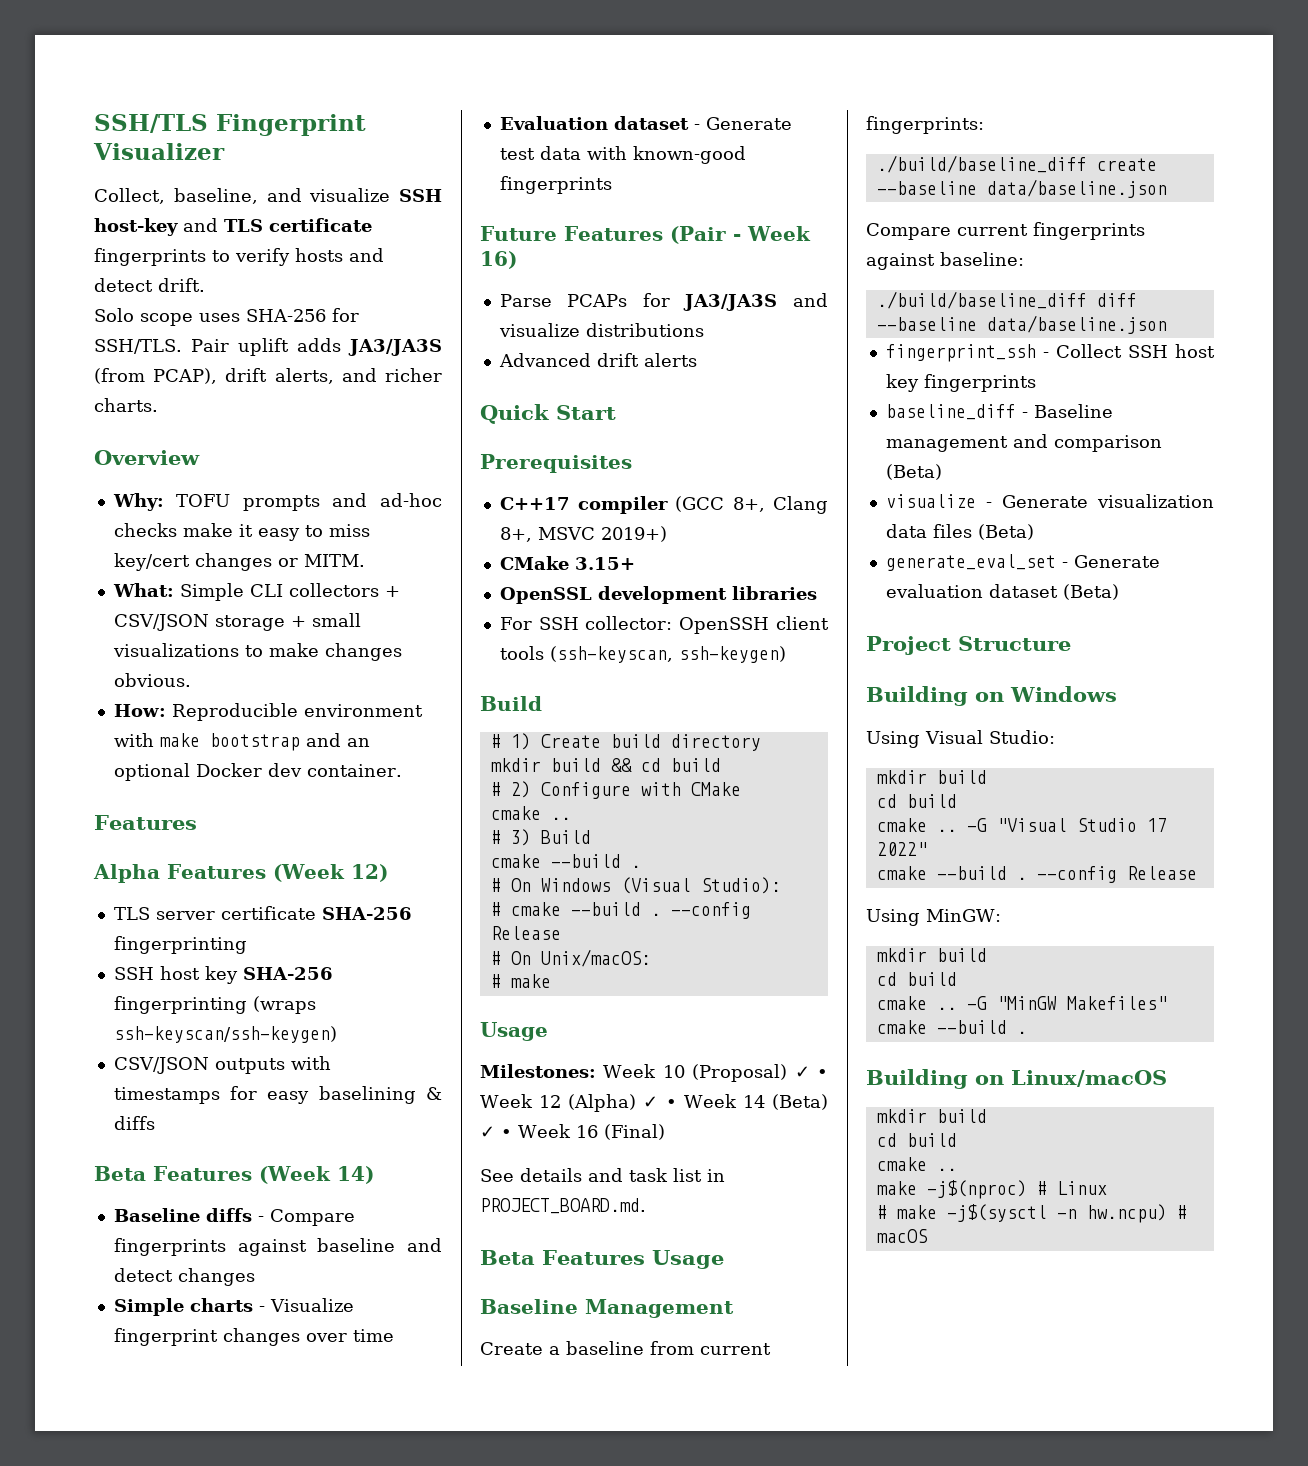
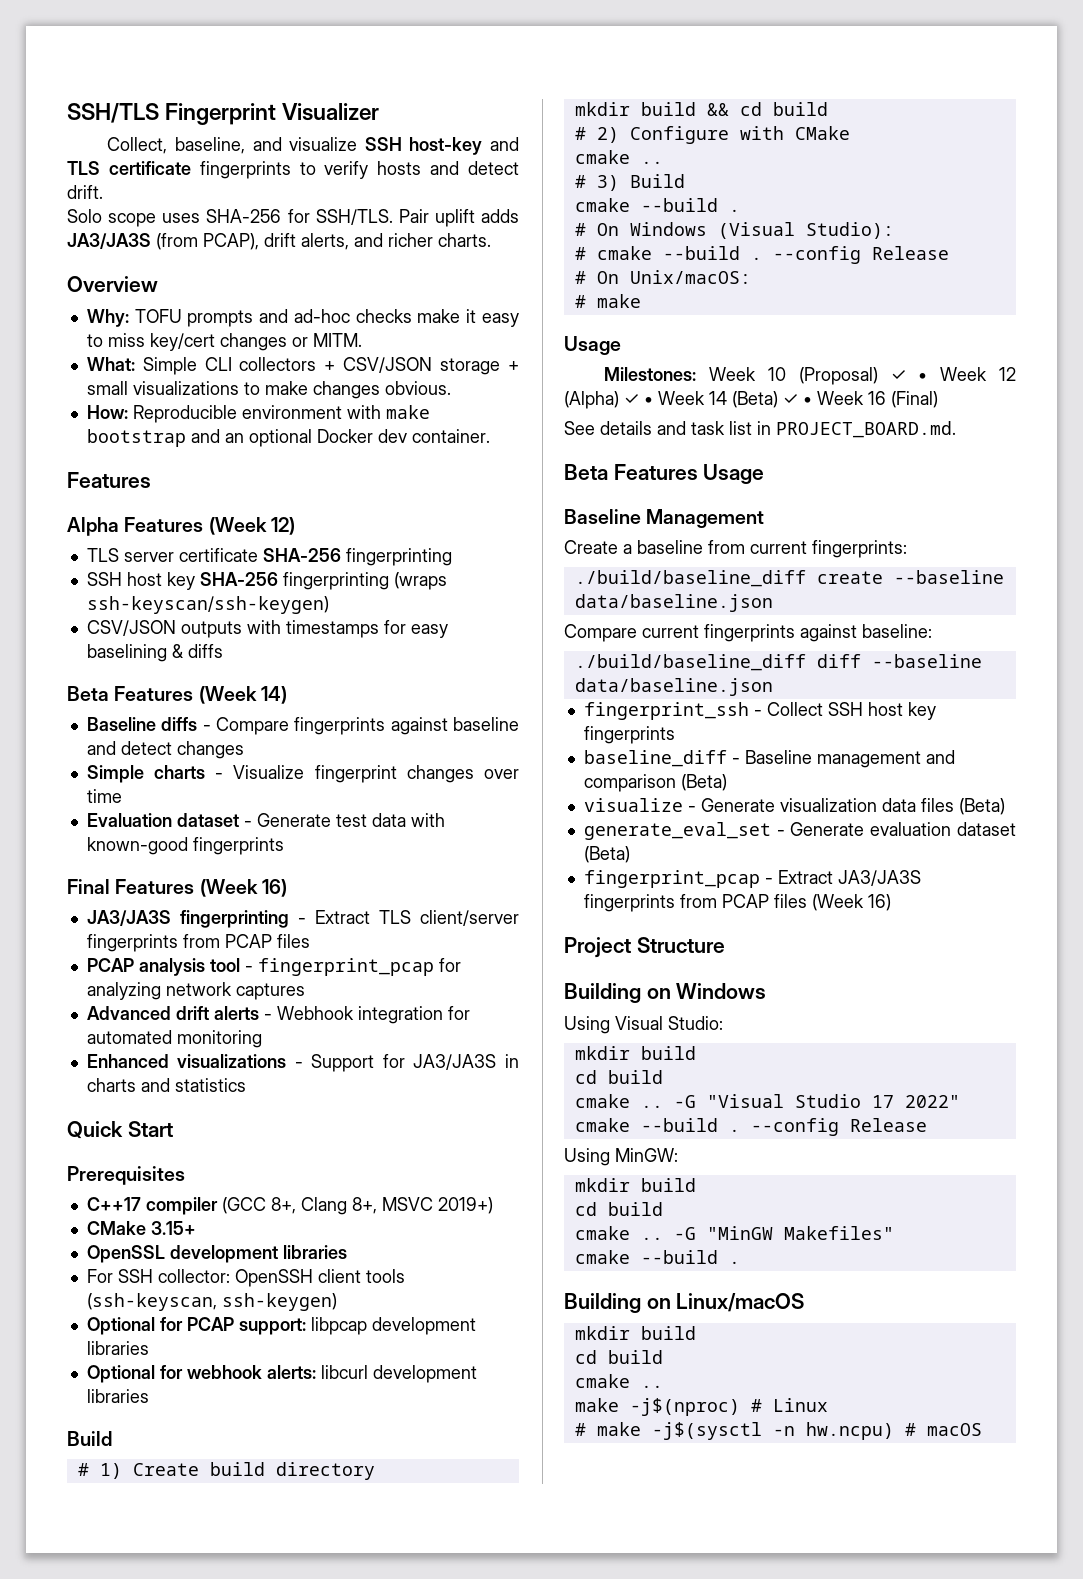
- Future Features (Pair - Week 16)
- Parse PCAPs for JA3/JA3S and visualize distributions
- Advanced drift alerts
+ Final Features (Week 16)
+ JA3/JA3S fingerprinting - Extract TLS client/server fingerprints from PCAP files
+ PCAP analysis tool - fingerprint_pcap for analyzing network captures
+ Advanced drift alerts - Webhook integration for automated monitoring
+ Enhanced visualizations - Support for JA3/JA3S in charts and statistics
+ Optional for PCAP support: libpcap development libraries
+ Optional for webhook alerts: libcurl development libraries
+ fingerprint_pcap - Extract JA3/JA3S fingerprints from PCAP files (Week 16)

